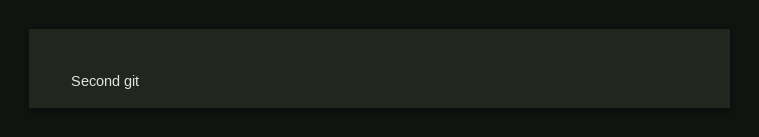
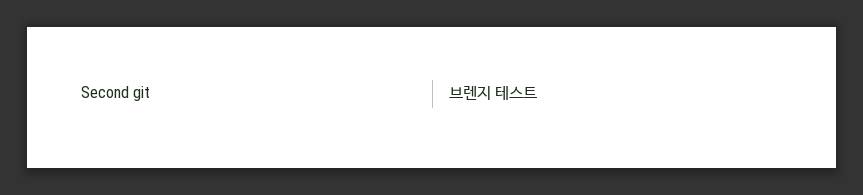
+ 브렌지 테스트

